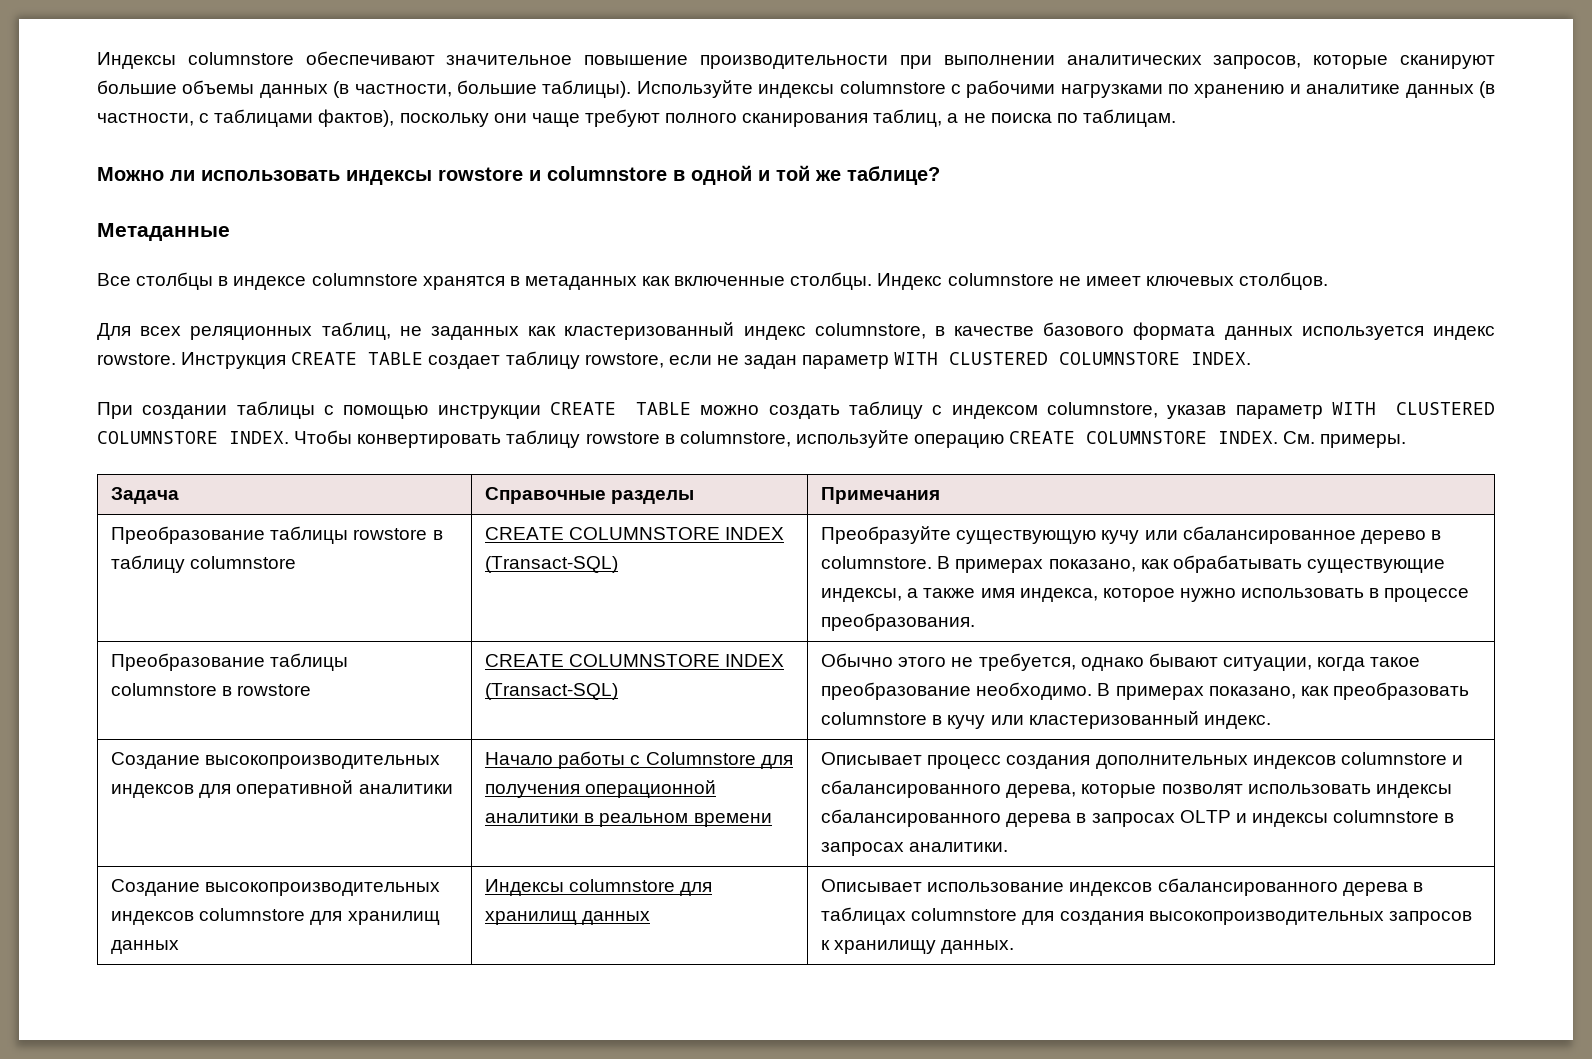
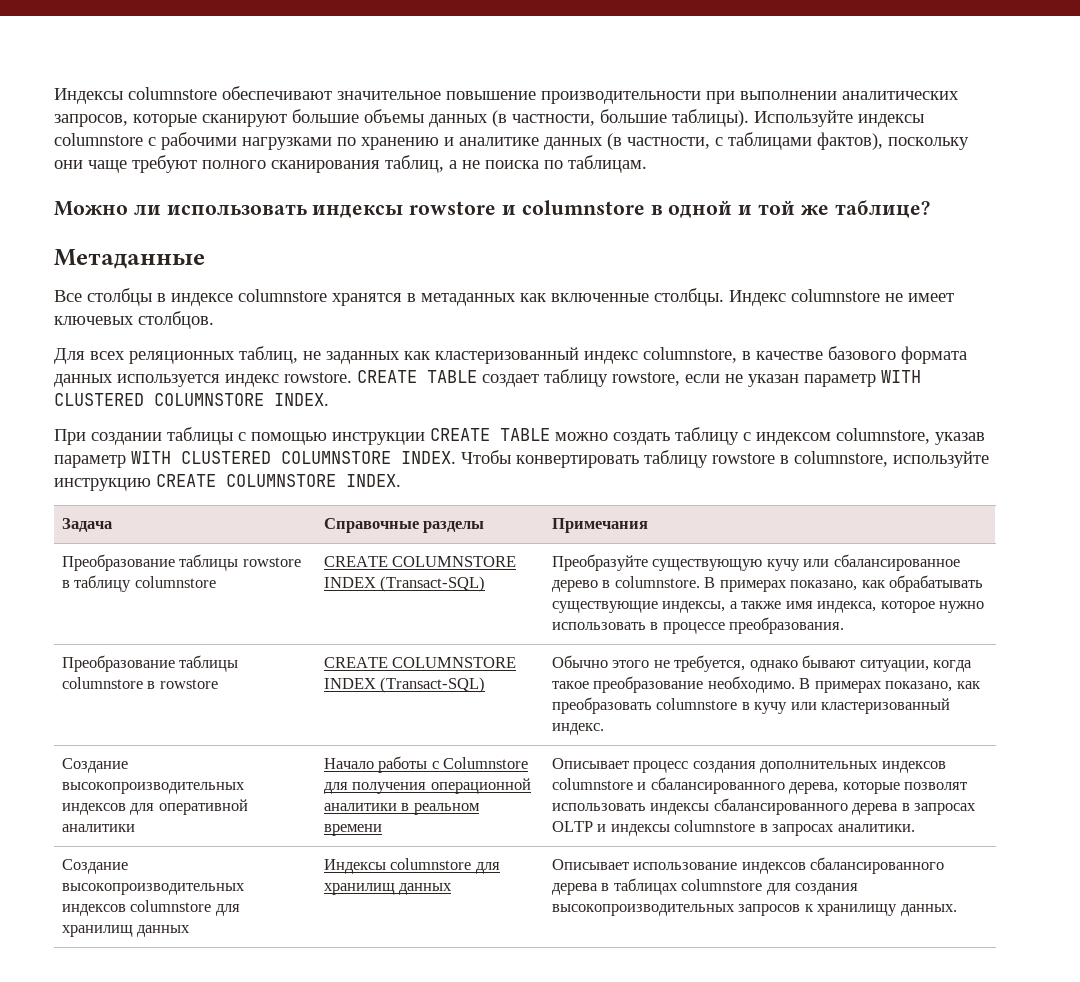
- Инструкция CREATE TABLE создает таблицу rowstore, если не задан параметр WITH CLUSTERED COLUMNSTORE INDEX.
+ CREATE TABLE создает таблицу rowstore, если не указан параметр WITH CLUSTERED COLUMNSTORE INDEX.
- Чтобы конвертировать таблицу rowstore в columnstore, используйте операцию CREATE COLUMNSTORE INDEX. См. примеры.
+ Чтобы конвертировать таблицу rowstore в columnstore, используйте инструкцию CREATE COLUMNSTORE INDEX.

